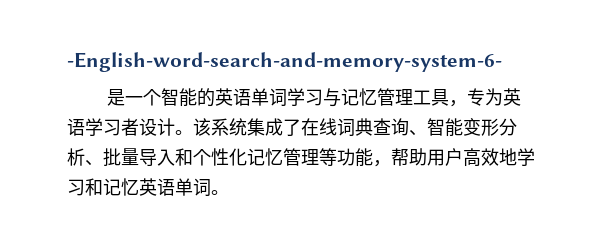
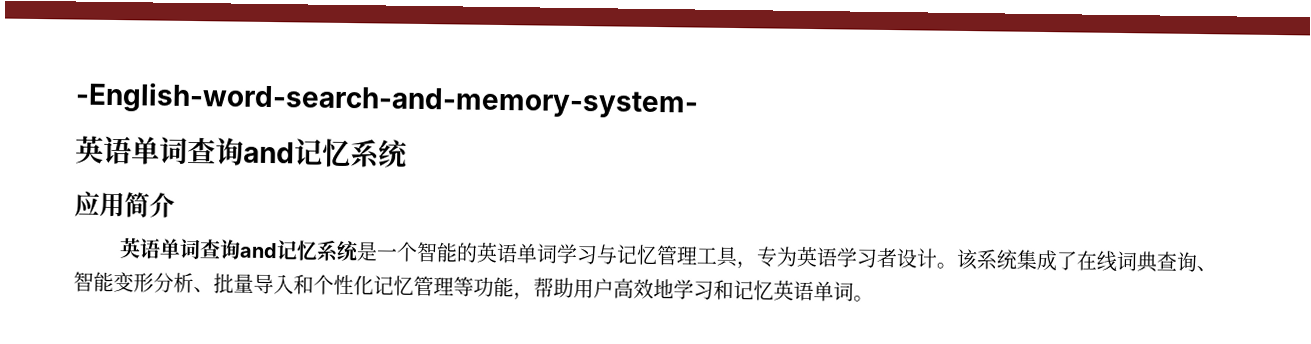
- -English-word-search-and-memory-system-6-
- 是一个智能的英语单词学习与记忆管理工具，专为英语学习者设计。
+ -English-word-search-and-memory-system-
+ 英语单词查询and记忆系统
+ 应用简介
+ 英语单词查询and记忆系统是一个智能的英语单词学习与记忆管理工具，专为英语学习者设计。

